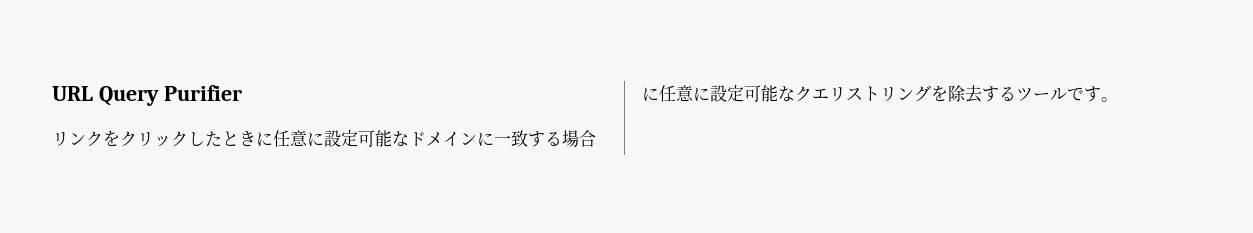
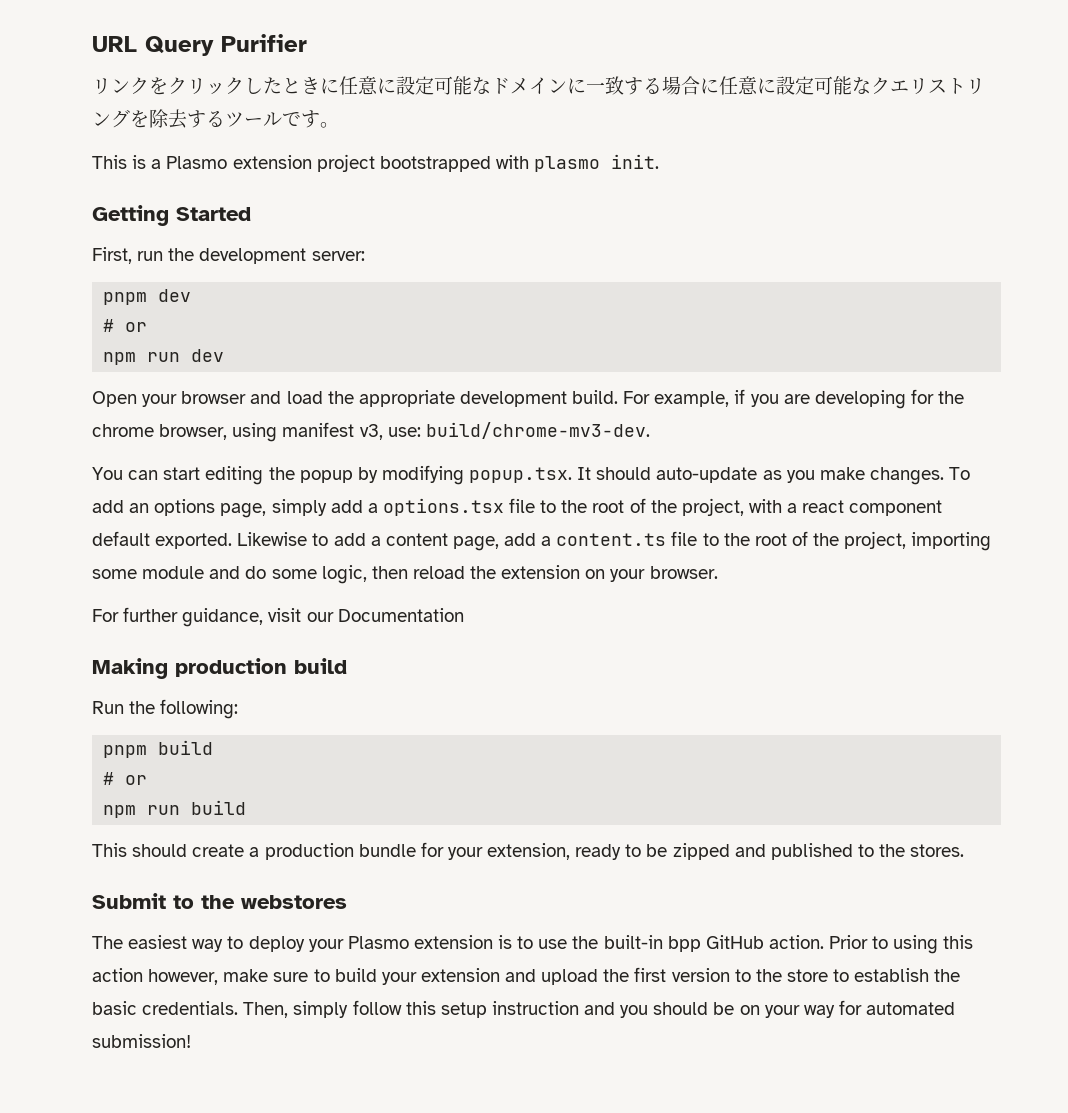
+ This is a Plasmo extension project bootstrapped with plasmo init.
+ Getting Started
+ First, run the development server:
+ pnpm dev
+ # or
+ npm run dev
+ Open your browser and load the appropriate development build. For example, if you are developing for the chrome browser, using manifest v3, use: build/chrome-mv3-dev.
+ You can start editing the popup by modifying popup.tsx. It should auto-update as you make changes. To add an options page, simply add a options.tsx file to the root of the project, with a react component default exported. Likewise to add a content page, add a content.ts file to the root of the project, importing some module and do some logic, then reload the extension on your browser.
+ For further guidance, visit our Documentation
+ Making production build
+ Run the following:
+ pnpm build
+ # or
+ npm run build
+ This should create a production bundle for your extension, ready to be zipped and published to the stores.
+ Submit to the webstores
+ The easiest way to deploy your Plasmo extension is to use the built-in bpp GitHub action. Prior to using this action however, make sure to build your extension and upload the first version to the store to establish the basic credentials. Then, simply follow this setup instruction and you should be on your way for automated submission!

